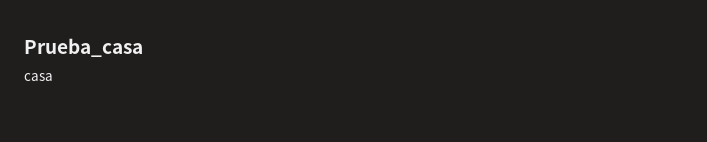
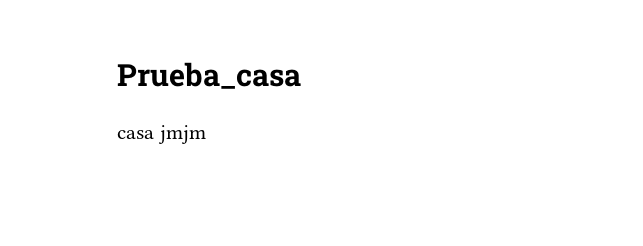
- casa
+ casa jmjm

